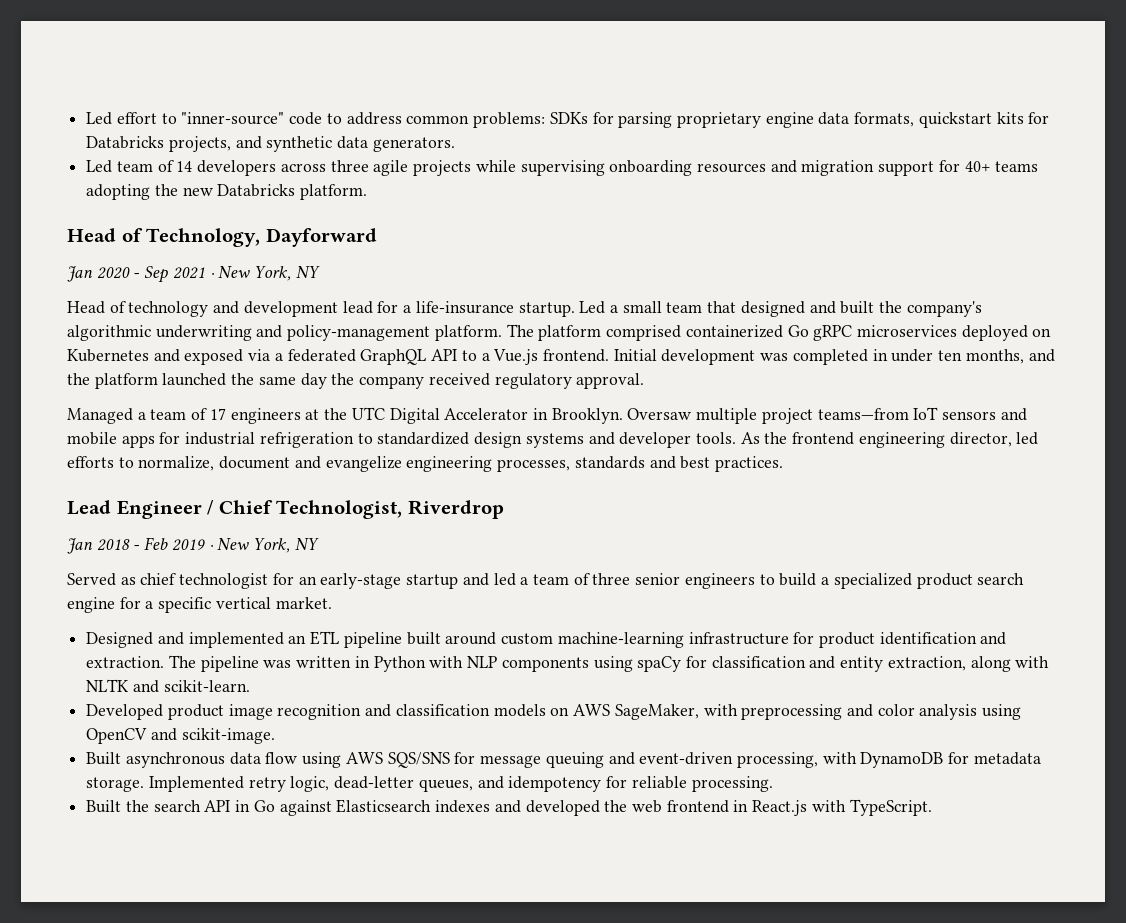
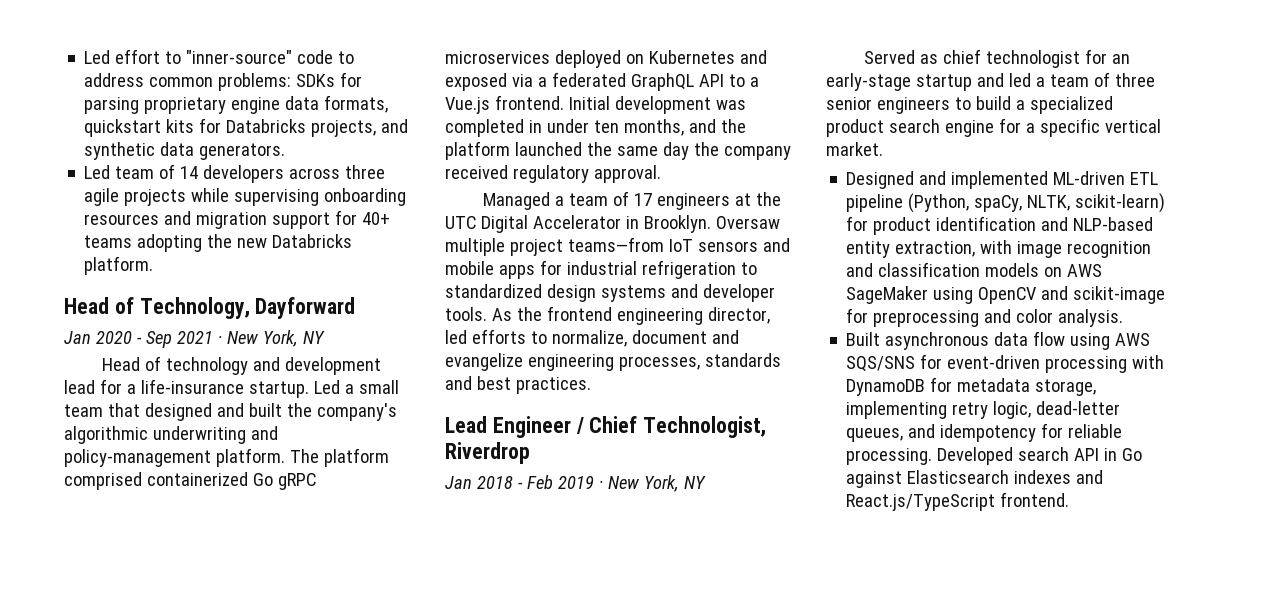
- Designed and implemented an ETL pipeline built around custom machine‑learning infrastructure for product identification and extraction. The pipeline was written in Python with NLP components using spaCy for classification and entity extraction, along with NLTK and scikit‑learn.
- Developed product image recognition and classification models on AWS SageMaker, with preprocessing and color analysis using OpenCV and scikit‑image.
+ Designed and implemented ML-driven ETL pipeline (Python, spaCy, NLTK, scikit-learn) for product identification and NLP-based entity extraction, with image recognition and classification models on AWS SageMaker using OpenCV and scikit-image for preprocessing and color analysis.
- Built asynchronous data flow using AWS SQS/SNS for message queuing and event-driven processing, with DynamoDB for metadata storage. Implemented retry logic, dead-letter queues, and idempotency for reliable processing.
- Built the search API in Go against Elasticsearch indexes and developed the web frontend in React.js with TypeScript.
+ Built asynchronous data flow using AWS SQS/SNS for event-driven processing with DynamoDB for metadata storage, implementing retry logic, dead-letter queues, and idempotency for reliable processing. Developed search API in Go against Elasticsearch indexes and React.js/TypeScript frontend.

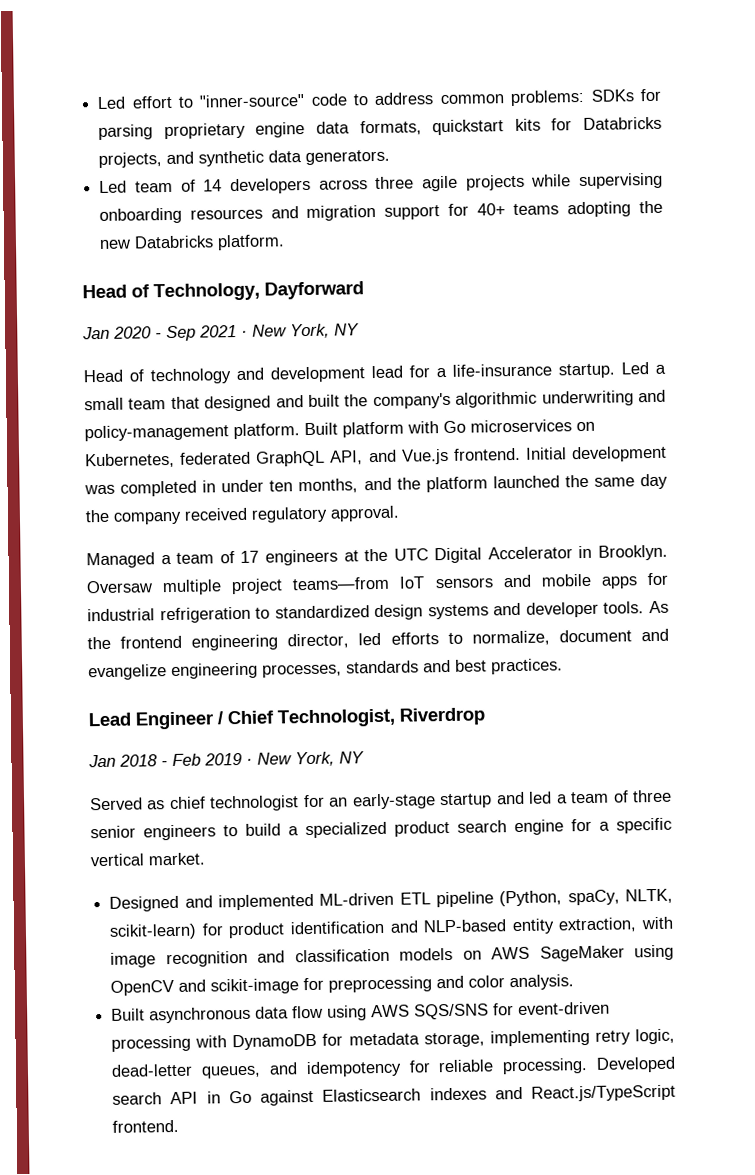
- The platform comprised containerized Go gRPC microservices deployed on Kubernetes and exposed via a federated GraphQL API to a Vue.js frontend.
+ Built platform with Go microservices on Kubernetes, federated GraphQL API, and Vue.js frontend.

